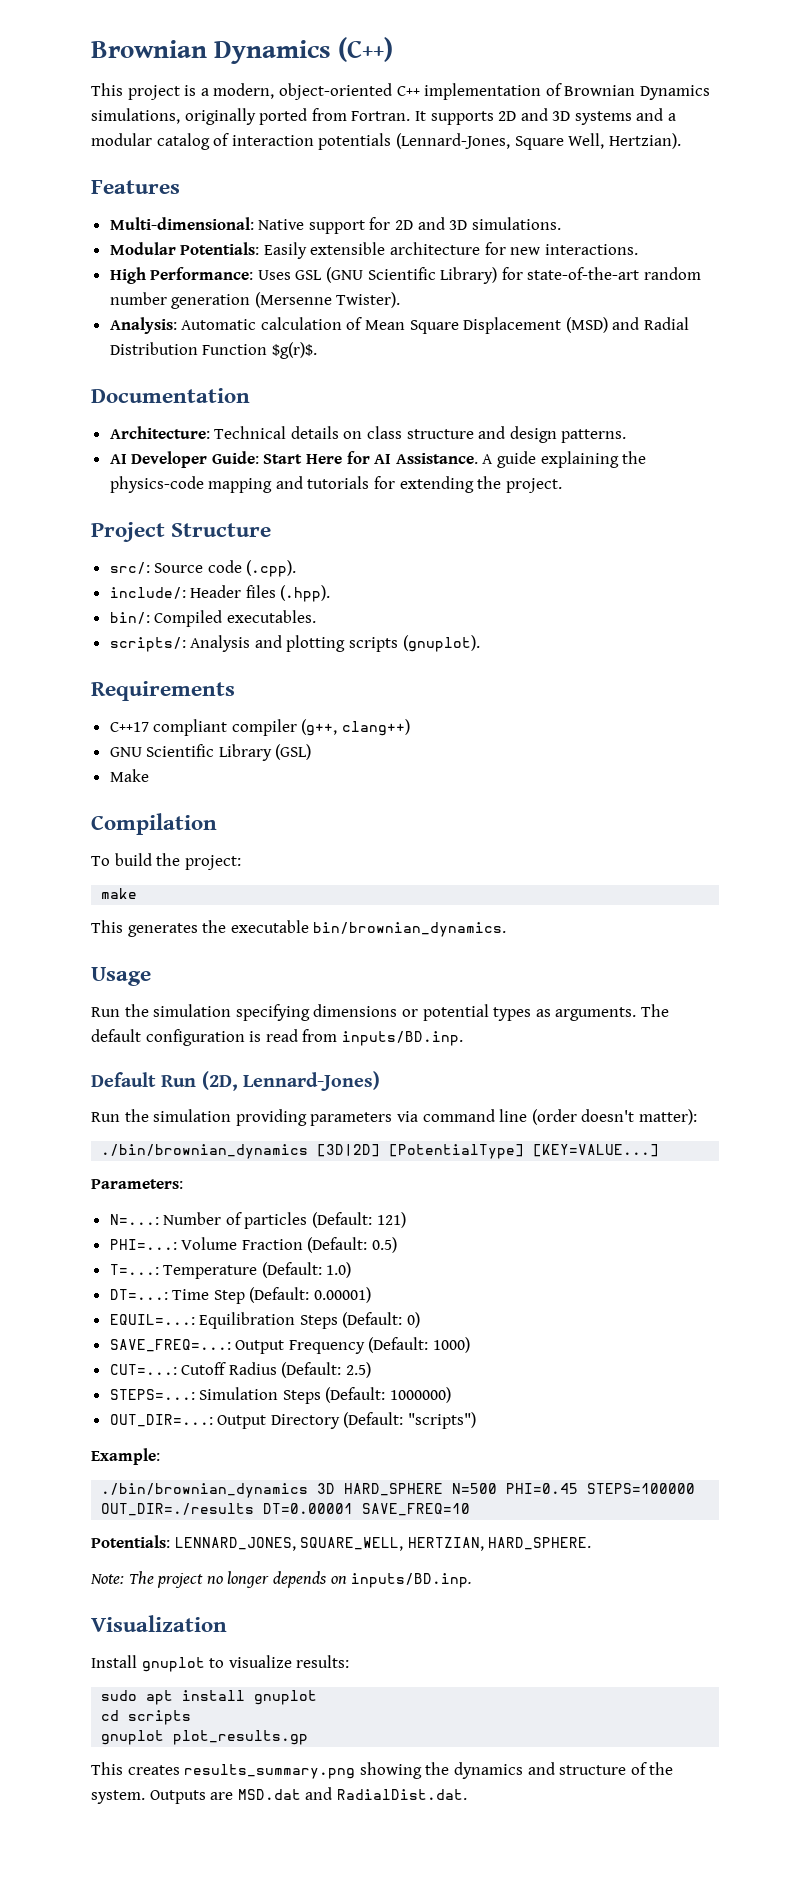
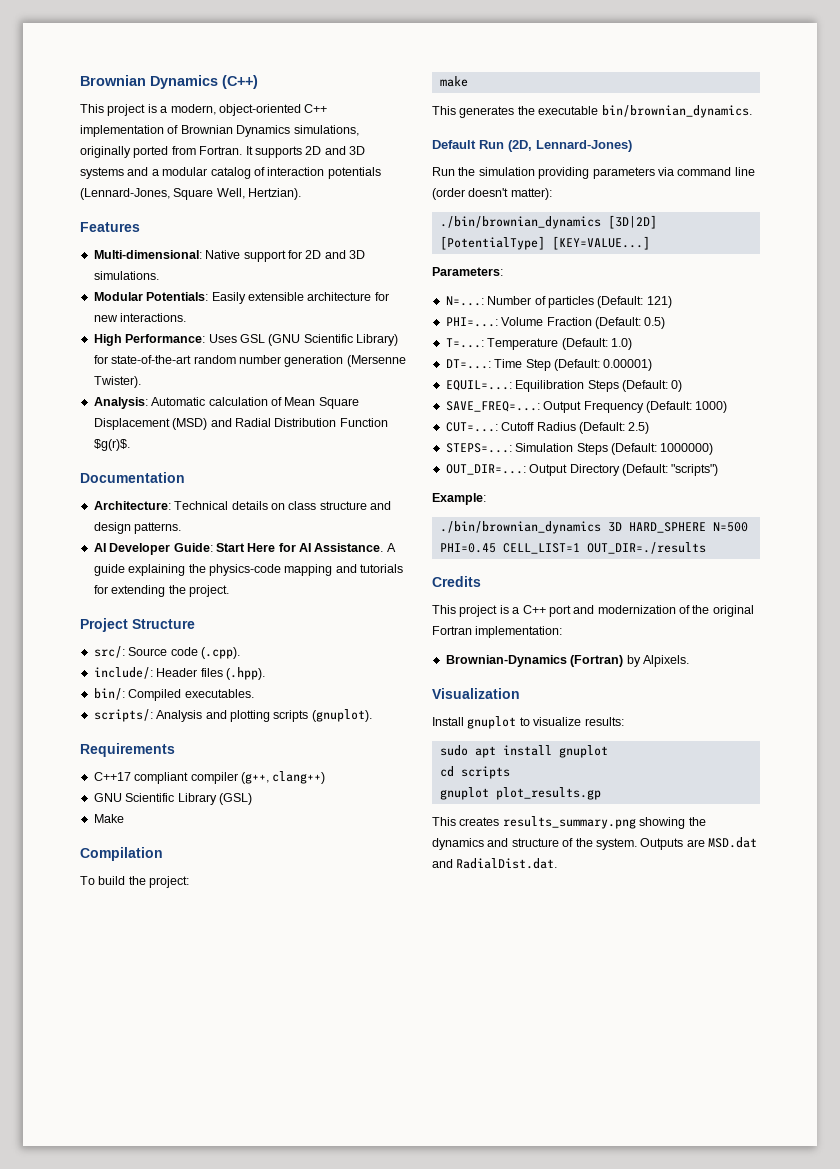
- Usage
- Run the simulation specifying dimensions or potential types as arguments. The default configuration is read from inputs/BD.inp.
- ./bin/brownian_dynamics 3D HARD_SPHERE N=500 PHI=0.45 STEPS=100000 OUT_DIR=./results DT=0.00001 SAVE_FREQ=10
- Potentials: LENNARD_JONES, SQUARE_WELL, HERTZIAN, HARD_SPHERE.
- Note: The project no longer depends on inputs/BD.inp.
+ ./bin/brownian_dynamics 3D HARD_SPHERE N=500 PHI=0.45 CELL_LIST=1 OUT_DIR=./results
+ Credits
+ This project is a C++ port and modernization of the original Fortran implementation:
+ Brownian-Dynamics (Fortran) by Alpixels.

